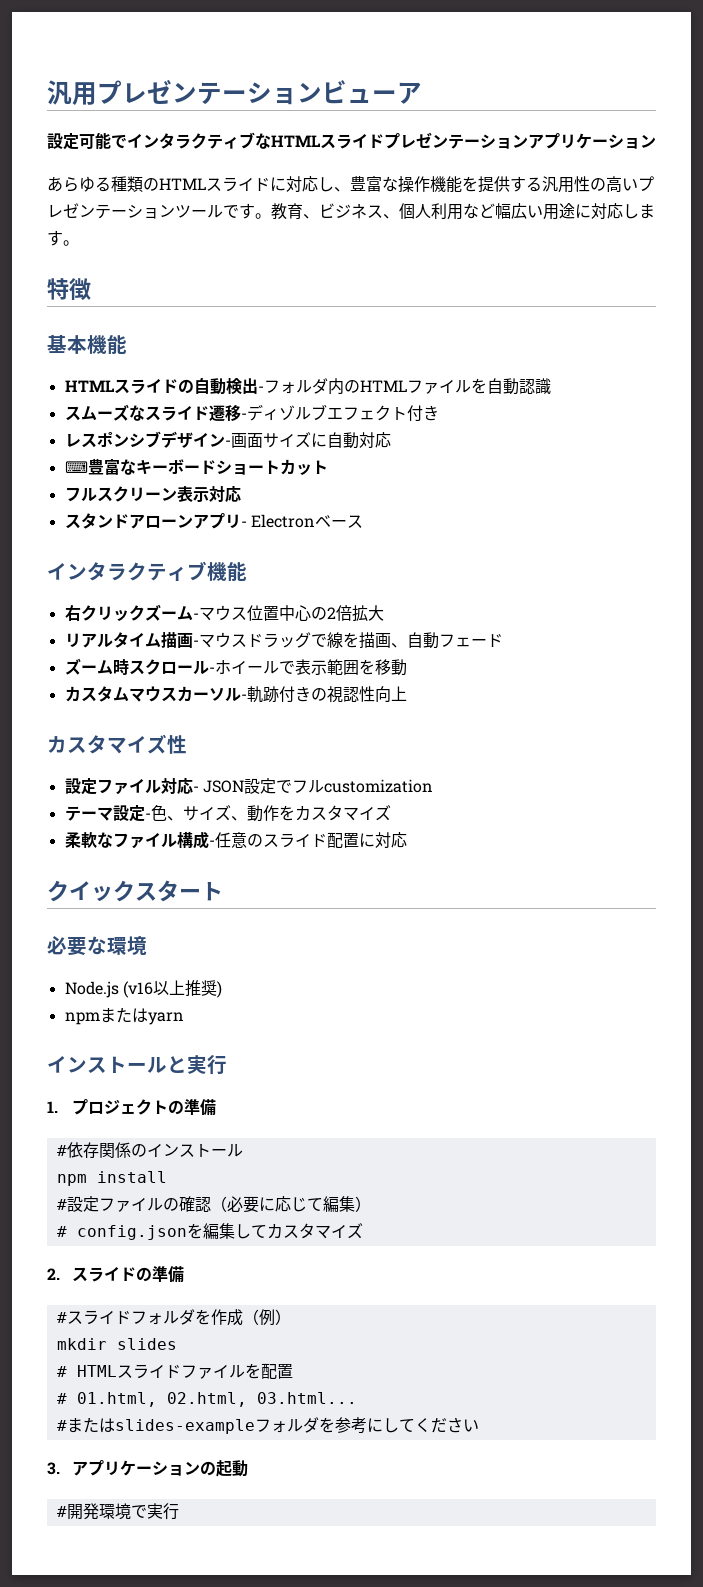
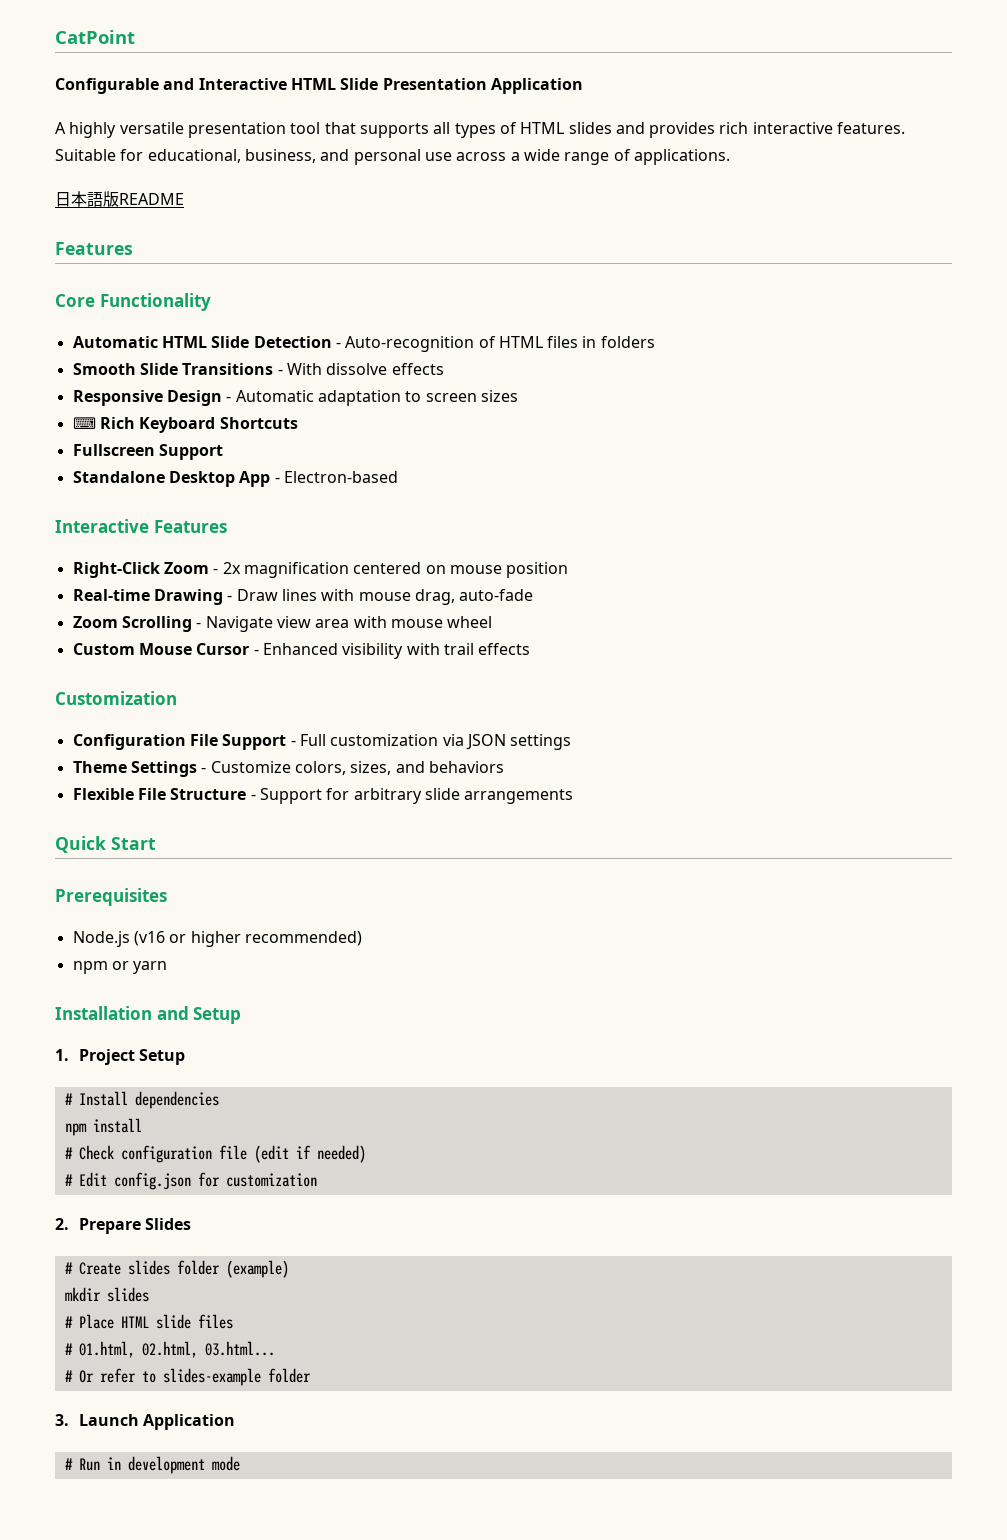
- 汎用プレゼンテーションビューア
- 設定可能でインタラクティブなHTMLスライドプレゼンテーションアプリケーション
- あらゆる種類のHTMLスライドに対応し、豊富な操作機能を提供する汎用性の高いプレゼンテーションツールです。教育、ビジネス、個人利用など幅広い用途に対応します。
- 特徴
- 基本機能
- HTMLスライドの自動検出-フォルダ内のHTMLファイルを自動認識
- スムーズなスライド遷移-ディゾルブエフェクト付き
- レスポンシブデザイン-画面サイズに自動対応
- ⌨豊富なキーボードショートカット
- フルスクリーン表示対応
- スタンドアローンアプリ- Electronベース
- インタラクティブ機能
- 右クリックズーム-マウス位置中心の2倍拡大
- リアルタイム描画-マウスドラッグで線を描画、自動フェード
- ズーム時スクロール-ホイールで表示範囲を移動
- カスタムマウスカーソル-軌跡付きの視認性向上
- カスタマイズ性
- 設定ファイル対応- JSON設定でフルcustomization
- テーマ設定-色、サイズ、動作をカスタマイズ
- 柔軟なファイル構成-任意のスライド配置に対応
- クイックスタート
- 必要な環境
+ CatPoint
+ Configurable and Interactive HTML Slide Presentation Application
+ A highly versatile presentation tool that supports all types of HTML slides and provides rich interactive features. Suitable for educational, business, and personal use across a wide range of applications.
+ 日本語版README
+ Features
+ Core Functionality
+ Automatic HTML Slide Detection - Auto-recognition of HTML files in folders
+ Smooth Slide Transitions - With dissolve effects
+ Responsive Design - Automatic adaptation to screen sizes
+ ⌨ Rich Keyboard Shortcuts
+ Fullscreen Support
+ Standalone Desktop App - Electron-based
+ Interactive Features
+ Right-Click Zoom - 2x magnification centered on mouse position
+ Real-time Drawing - Draw lines with mouse drag, auto-fade
+ Zoom Scrolling - Navigate view area with mouse wheel
+ Custom Mouse Cursor - Enhanced visibility with trail effects
+ Customization
+ Configuration File Support - Full customization via JSON settings
+ Theme Settings - Customize colors, sizes, and behaviors
+ Flexible File Structure - Support for arbitrary slide arrangements
+ Quick Start
+ Prerequisites
- Node.js (v16以上推奨)
- npmまたはyarn
+ Node.js (v16 or higher recommended)
+ npm or yarn
- インストールと実行
- 1.プロジェクトの準備
- #依存関係のインストール
+ Installation and Setup
+ 1. Project Setup
+ # Install dependencies
  npm install
- #設定ファイルの確認（必要に応じて編集）
- # config.jsonを編集してカスタマイズ
- 2.スライドの準備
- #スライドフォルダを作成（例）
+ # Check configuration file (edit if needed)
+ # Edit config.json for customization
+ 2. Prepare Slides
+ # Create slides folder (example)
  mkdir slides
- # HTMLスライドファイルを配置
+ # Place HTML slide files
- #またはslides-exampleフォルダを参考にしてください
- 3.アプリケーションの起動
- #開発環境で実行
+ # Or refer to slides-example folder
+ 3. Launch Application
+ # Run in development mode

